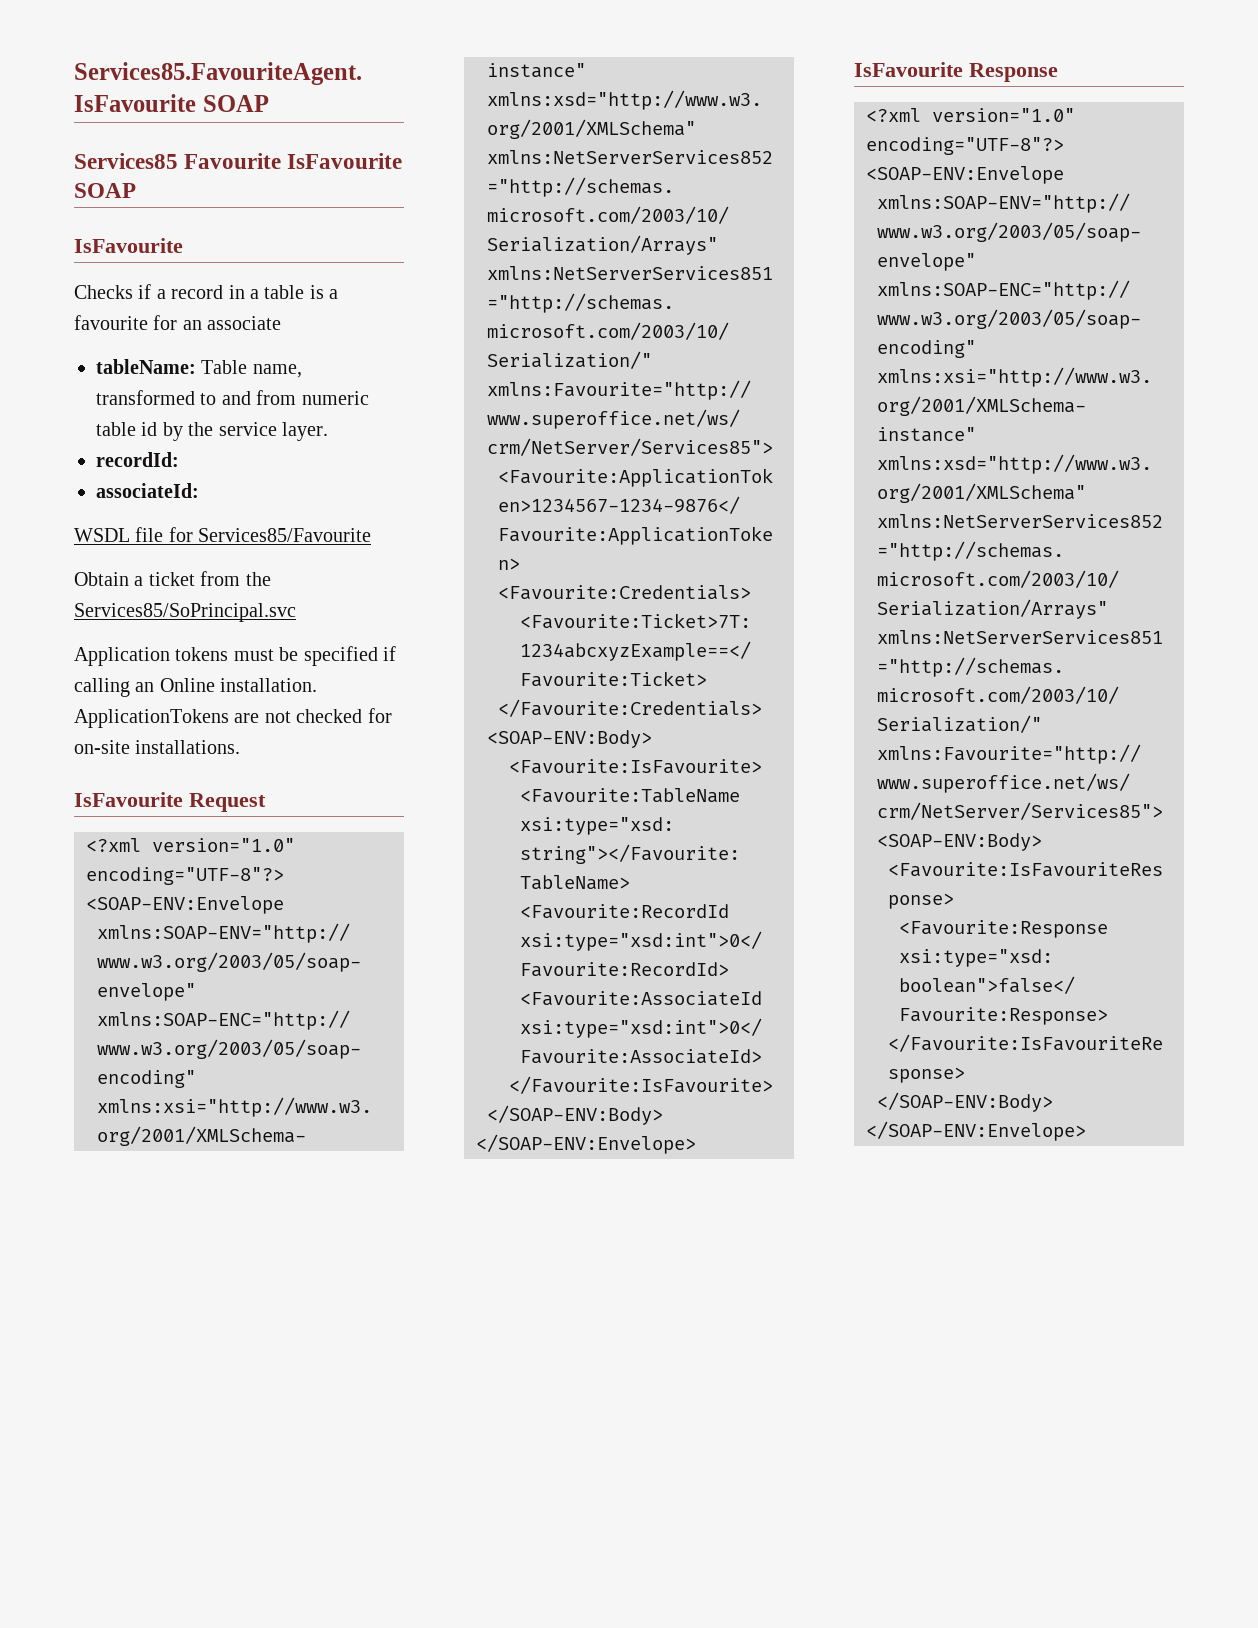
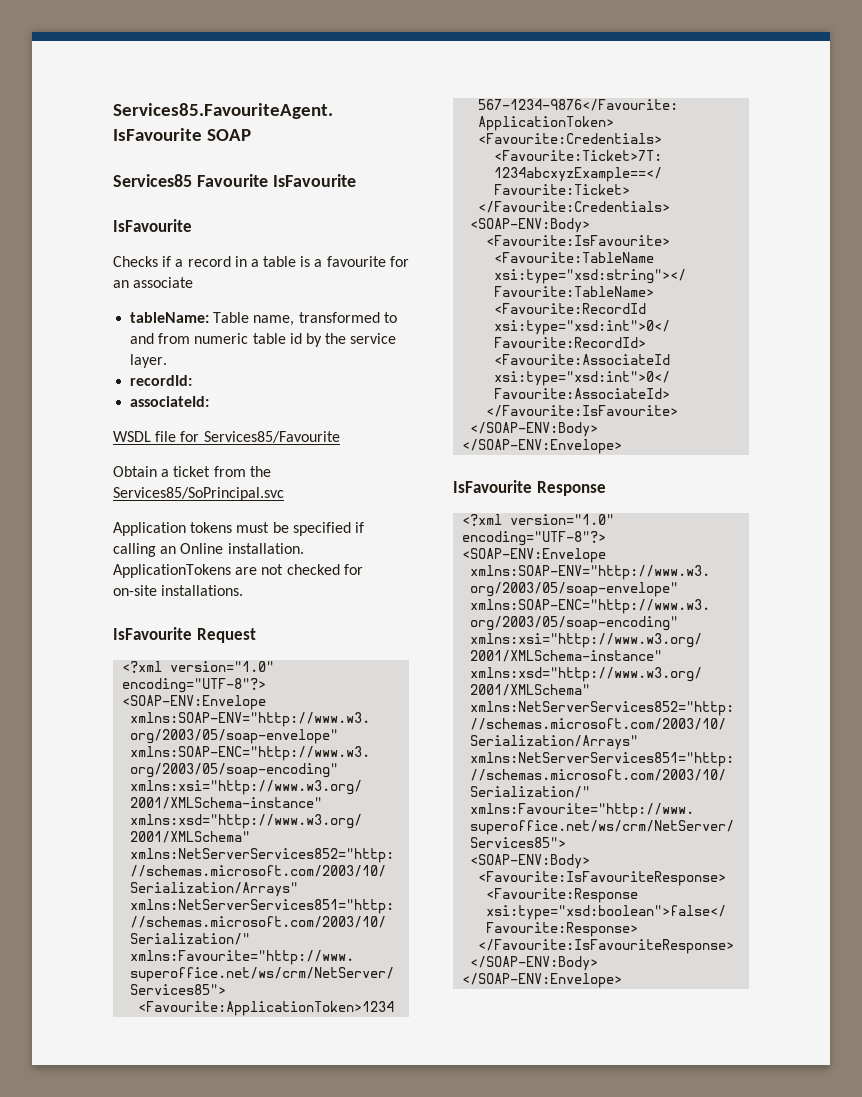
- Services85 Favourite IsFavourite SOAP
+ Services85 Favourite IsFavourite

